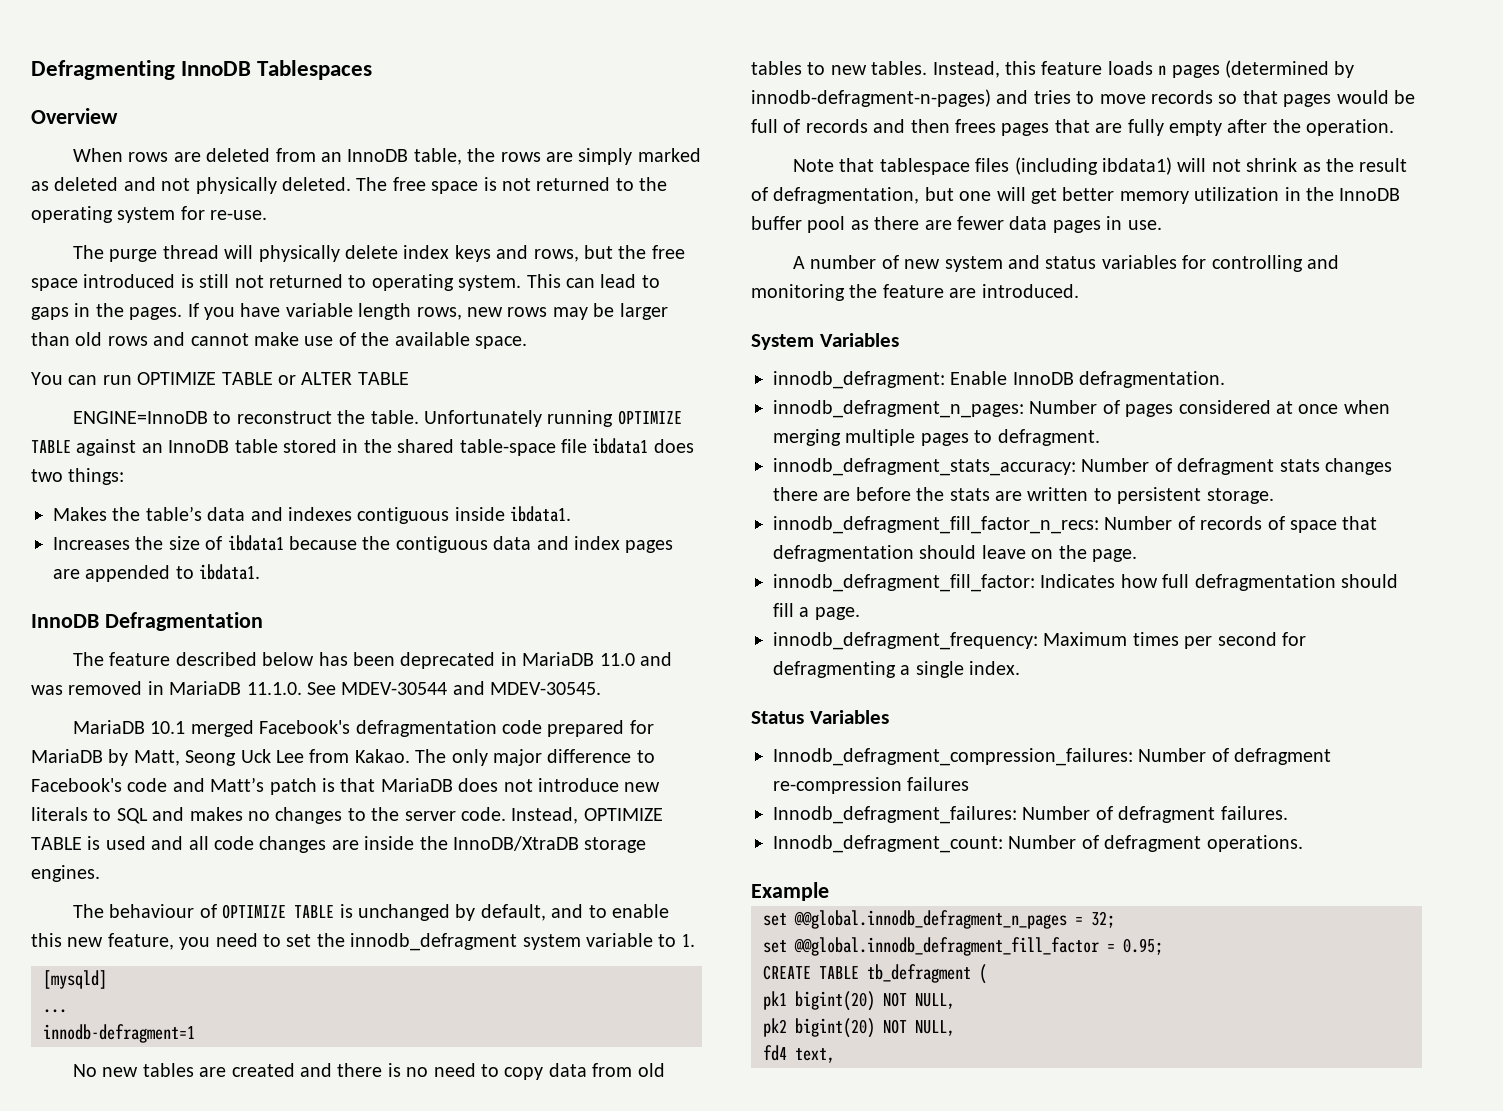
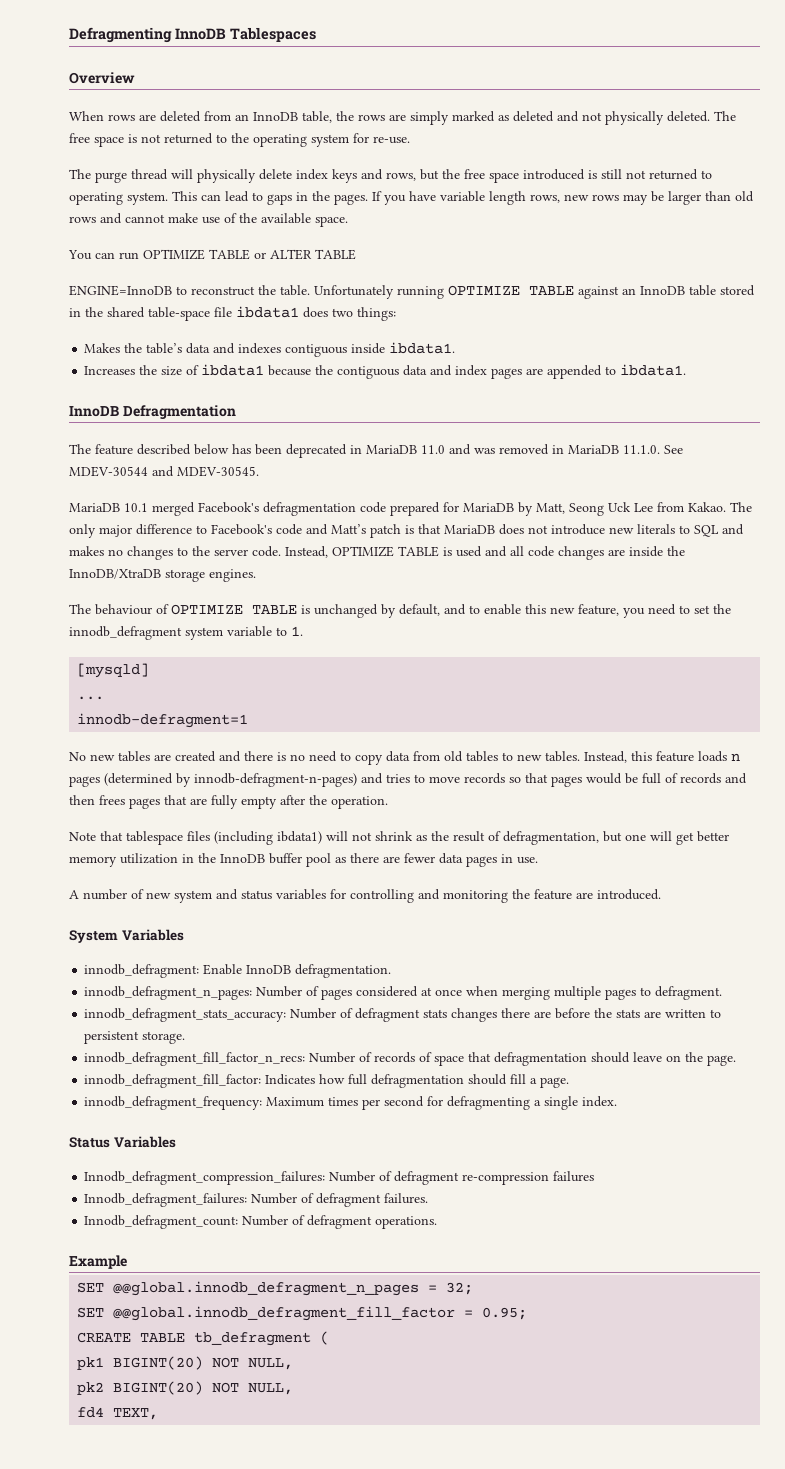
- set @@global.innodb_defragment_n_pages = 32;
+ SET @@global.innodb_defragment_n_pages = 32;
- set @@global.innodb_defragment_fill_factor = 0.95;
+ SET @@global.innodb_defragment_fill_factor = 0.95;
- pk1 bigint(20) NOT NULL,
+ pk1 BIGINT(20) NOT NULL,
- pk2 bigint(20) NOT NULL,
+ pk2 BIGINT(20) NOT NULL,
- fd4 text,
+ fd4 TEXT,

